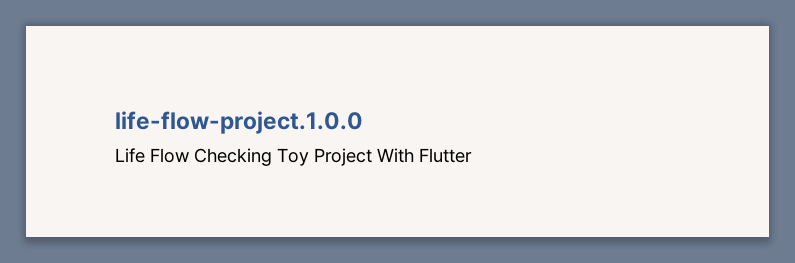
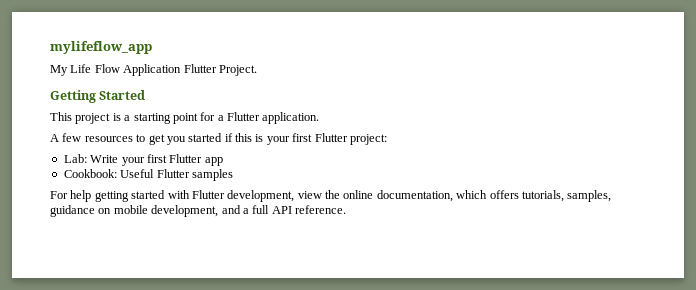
- life-flow-project.1.0.0
- Life Flow Checking Toy Project With Flutter
+ mylifeflow_app
+ My Life Flow Application Flutter Project.
+ Getting Started
+ This project is a starting point for a Flutter application.
+ A few resources to get you started if this is your first Flutter project:
+ Lab: Write your first Flutter app
+ Cookbook: Useful Flutter samples
+ For help getting started with Flutter development, view the online documentation, which offers tutorials, samples, guidance on mobile development, and a full API reference.

